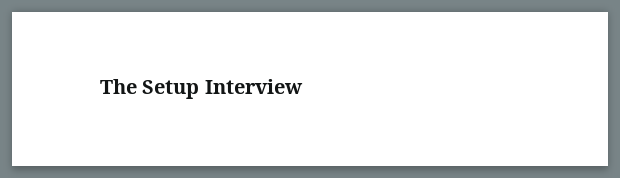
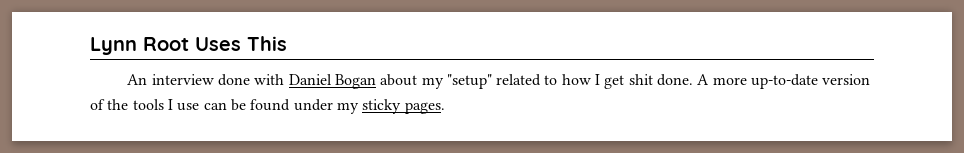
- The Setup Interview
+ Lynn Root Uses This
+ An interview done with Daniel Bogan about my "setup" related to how I get shit done. A more up-to-date version of the tools I use can be found under my sticky pages.

